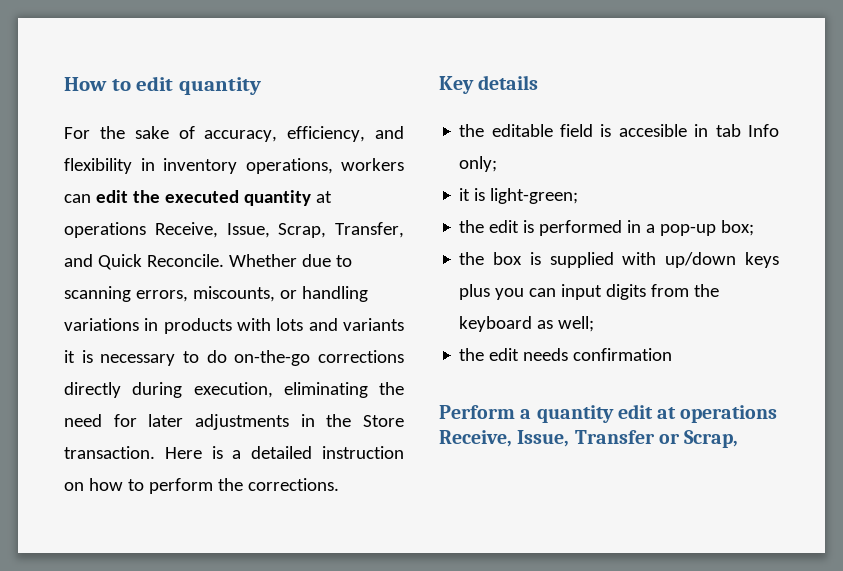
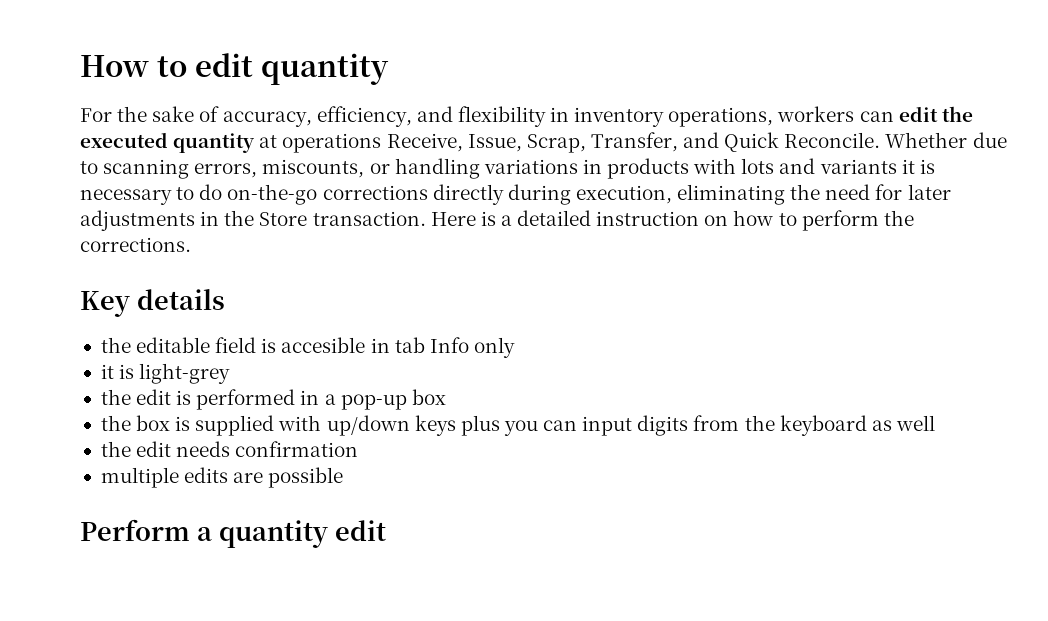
- the editable field is accesible in tab Info only;
- it is light-green;
+ the editable field is accesible in tab Info only
+ it is light-grey
- the edit is performed in a pop-up box;
+ the edit is performed in a pop-up box
- the box is supplied with up/down keys plus you can input digits from the keyboard as well;
+ the box is supplied with up/down keys plus you can input digits from the keyboard as well
+ multiple edits are possible
- Perform a quantity edit at operations Receive, Issue, Transfer or Scrap,
+ Perform a quantity edit

